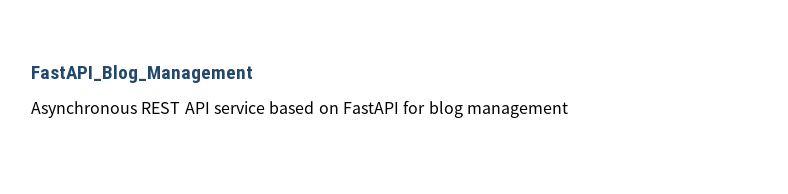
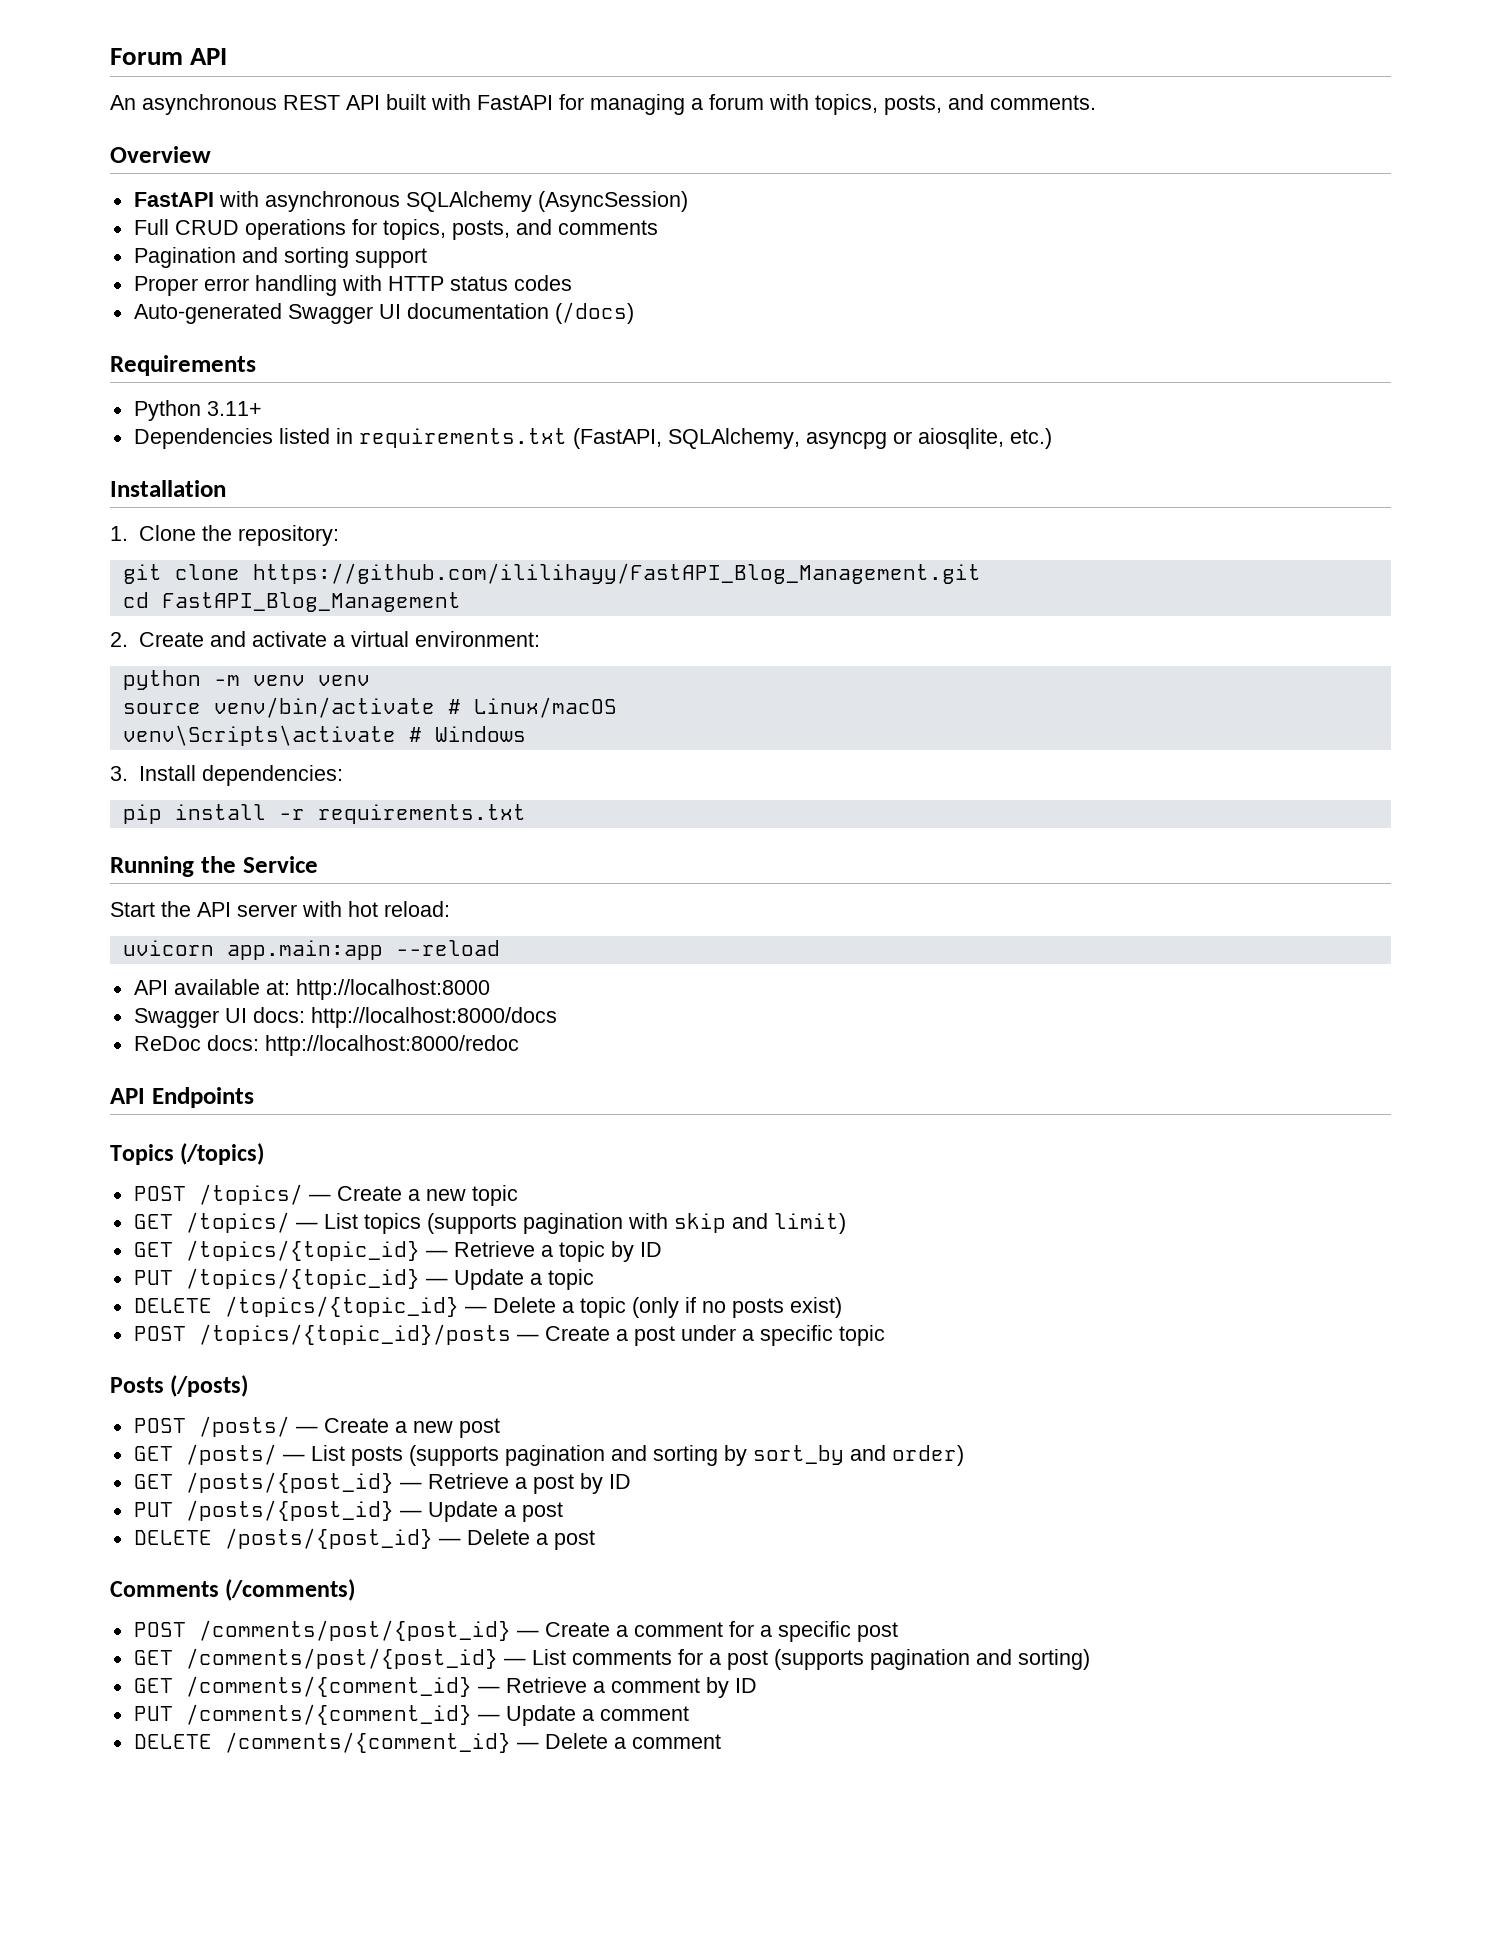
- FastAPI_Blog_Management
- Asynchronous REST API service based on FastAPI for blog management
+ Forum API
+ An asynchronous REST API built with FastAPI for managing a forum with topics, posts, and comments.
+ Overview
+ FastAPI with asynchronous SQLAlchemy (AsyncSession)
+ Full CRUD operations for topics, posts, and comments
+ Pagination and sorting support
+ Proper error handling with HTTP status codes
+ Auto-generated Swagger UI documentation (/docs)
+ Requirements
+ Python 3.11+
+ Dependencies listed in requirements.txt (FastAPI, SQLAlchemy, asyncpg or aiosqlite, etc.)
+ Installation
+ 1. Clone the repository:
+ git clone https://github.com/ililihayy/FastAPI_Blog_Management.git
+ cd FastAPI_Blog_Management
+ 2. Create and activate a virtual environment:
+ python -m venv venv
+ source venv/bin/activate # Linux/macOS
+ venv\Scripts\activate # Windows
+ 3. Install dependencies:
+ pip install -r requirements.txt
+ Running the Service
+ Start the API server with hot reload:
+ uvicorn app.main:app --reload
+ API available at: http://localhost:8000
+ Swagger UI docs: http://localhost:8000/docs
+ ReDoc docs: http://localhost:8000/redoc
+ API Endpoints
+ Topics (/topics)
+ POST /topics/ — Create a new topic
+ GET /topics/ — List topics (supports pagination with skip and limit)
+ GET /topics/{topic_id} — Retrieve a topic by ID
+ PUT /topics/{topic_id} — Update a topic
+ DELETE /topics/{topic_id} — Delete a topic (only if no posts exist)
+ POST /topics/{topic_id}/posts — Create a post under a specific topic
+ Posts (/posts)
+ POST /posts/ — Create a new post
+ GET /posts/ — List posts (supports pagination and sorting by sort_by and order)
+ GET /posts/{post_id} — Retrieve a post by ID
+ PUT /posts/{post_id} — Update a post
+ DELETE /posts/{post_id} — Delete a post
+ Comments (/comments)
+ POST /comments/post/{post_id} — Create a comment for a specific post
+ GET /comments/post/{post_id} — List comments for a post (supports pagination and sorting)
+ GET /comments/{comment_id} — Retrieve a comment by ID
+ PUT /comments/{comment_id} — Update a comment
+ DELETE /comments/{comment_id} — Delete a comment

